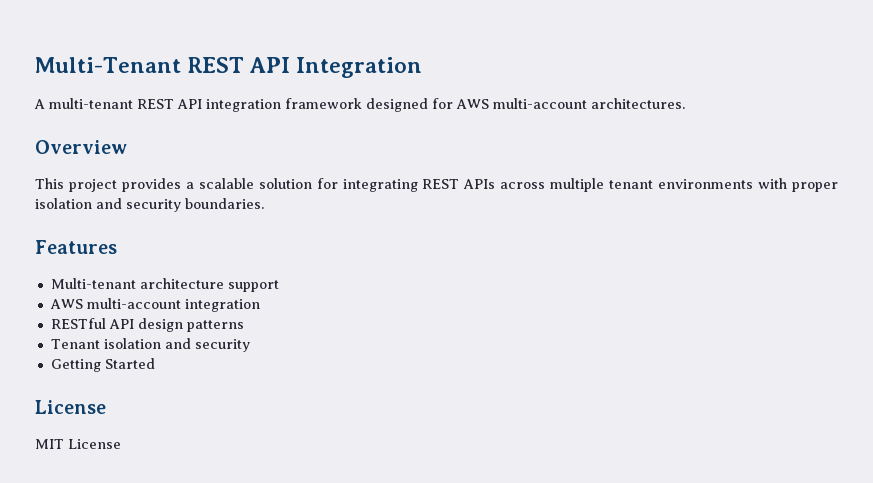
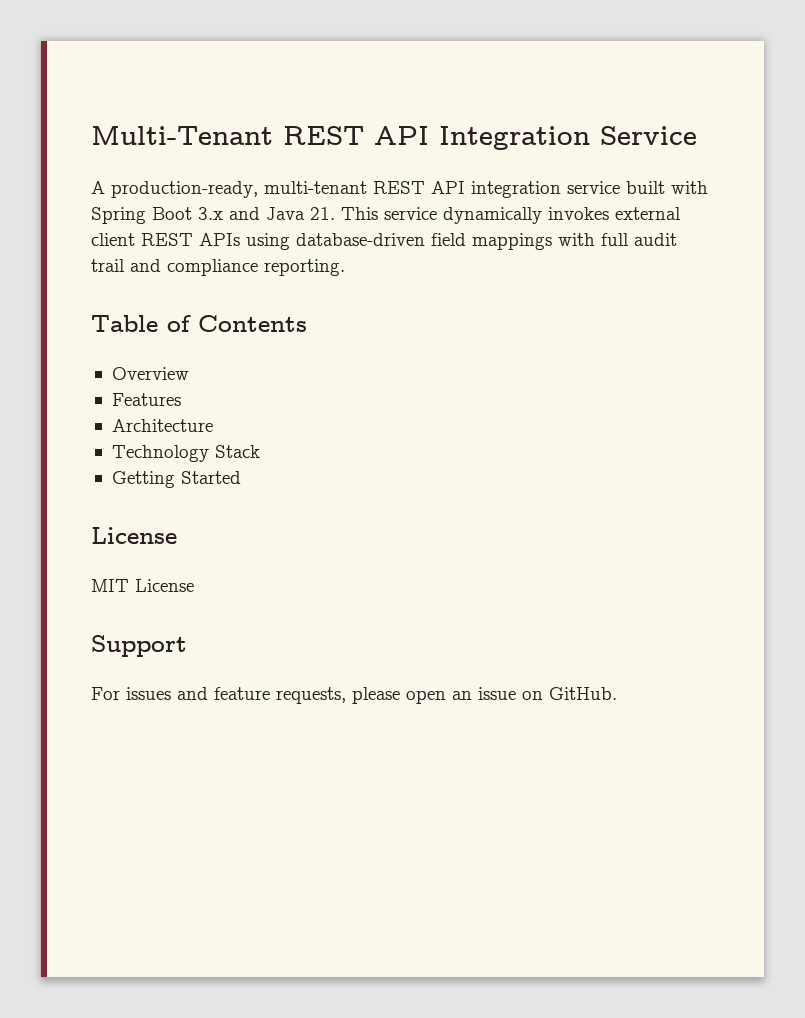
- Multi-Tenant REST API Integration
+ Multi-Tenant REST API Integration Service
- A multi-tenant REST API integration framework designed for AWS multi-account architectures.
+ A production-ready, multi-tenant REST API integration service built with Spring Boot 3.x and Java 21. This service dynamically invokes external client REST APIs using database-driven field mappings with full audit trail and compliance reporting.
+ Table of Contents
  Overview
- This project provides a scalable solution for integrating REST APIs across multiple tenant environments with proper isolation and security boundaries.
  Features
- Multi-tenant architecture support
- AWS multi-account integration
- RESTful API design patterns
- Tenant isolation and security
+ Architecture
+ Technology Stack
+ Support
+ For issues and feature requests, please open an issue on GitHub.

